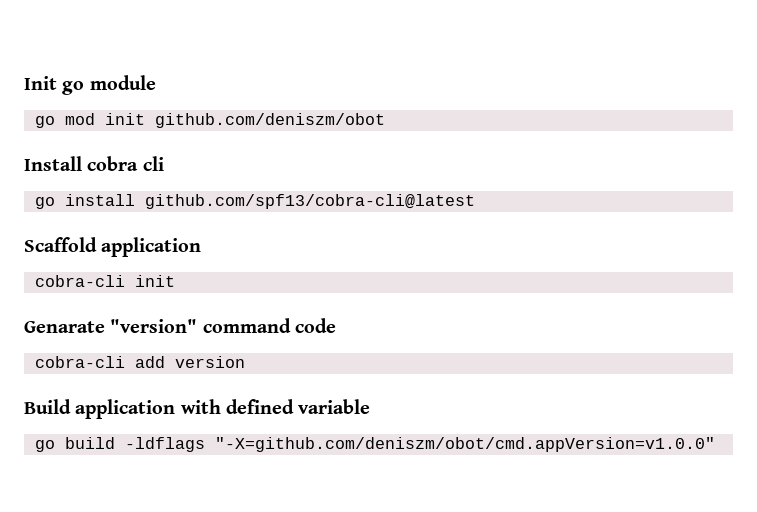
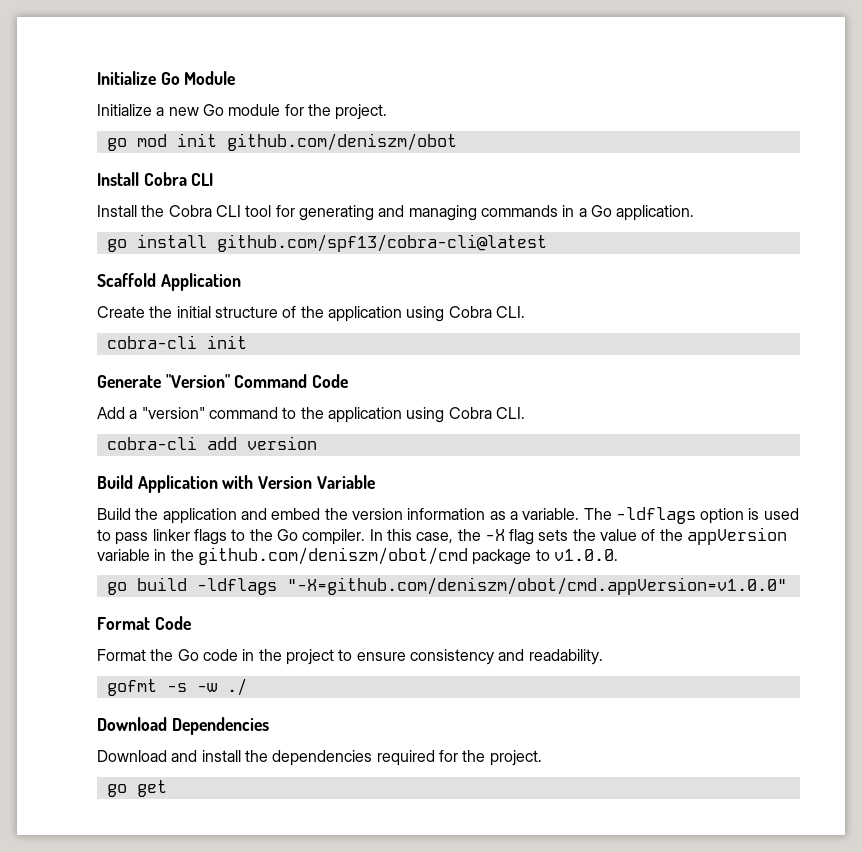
- Init go module
+ Initialize Go Module
+ Initialize a new Go module for the project.
- Install cobra cli
+ Install Cobra CLI
+ Install the Cobra CLI tool for generating and managing commands in a Go application.
  go install github.com/spf13/cobra-cli@latest
- Scaffold application
+ Scaffold Application
+ Create the initial structure of the application using Cobra CLI.
  cobra-cli init
- Genarate "version" command code
+ Generate "Version" Command Code
+ Add a "version" command to the application using Cobra CLI.
  cobra-cli add version
- Build application with defined variable
+ Build Application with Version Variable
+ Build the application and embed the version information as a variable. The -ldflags option is used to pass linker flags to the Go compiler. In this case, the -X flag sets the value of the appVersion variable in the github.com/deniszm/obot/cmd package to v1.0.0.
  go build -ldflags "-X=github.com/deniszm/obot/cmd.appVersion=v1.0.0"
+ Format Code
+ Format the Go code in the project to ensure consistency and readability.
+ gofmt -s -w ./
+ Download Dependencies
+ Download and install the dependencies required for the project.
+ go get

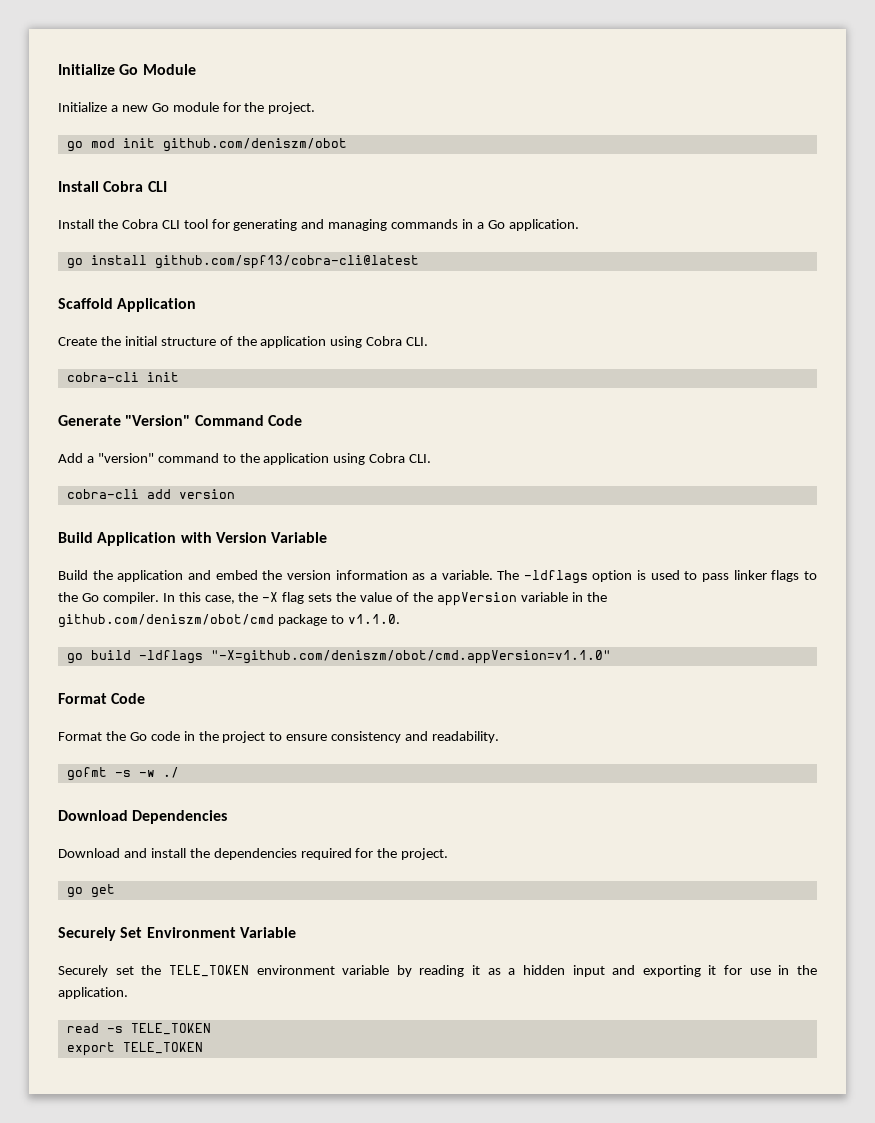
- In this case, the -X flag sets the value of the appVersion variable in the github.com/deniszm/obot/cmd package to v1.0.0.
+ In this case, the -X flag sets the value of the appVersion variable in the github.com/deniszm/obot/cmd package to v1.1.0.
- go build -ldflags "-X=github.com/deniszm/obot/cmd.appVersion=v1.0.0"
+ go build -ldflags "-X=github.com/deniszm/obot/cmd.appVersion=v1.1.0"
+ Securely Set Environment Variable
+ Securely set the TELE_TOKEN environment variable by reading it as a hidden input and exporting it for use in the application.
+ read -s TELE_TOKEN
+ export TELE_TOKEN

